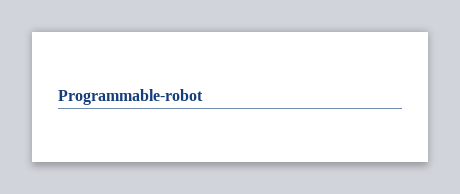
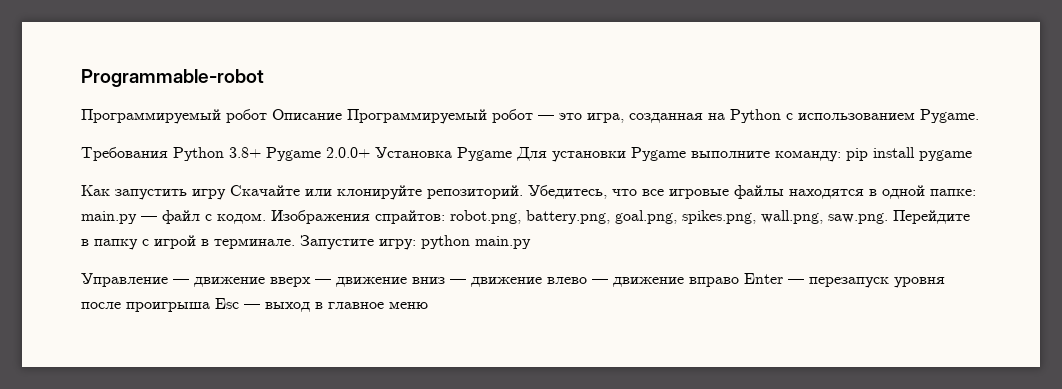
+ Программируемый робот Описание Программируемый робот — это игра, созданная на Python с использованием Pygame.
+ Требования Python 3.8+ Pygame 2.0.0+ Установка Pygame Для установки Pygame выполните команду: pip install pygame
+ Как запустить игру Скачайте или клонируйте репозиторий. Убедитесь, что все игровые файлы находятся в одной папке: main.py — файл с кодом. Изображения спрайтов: robot.png, battery.png, goal.png, spikes.png, wall.png, saw.png. Перейдите в папку с игрой в терминале. Запустите игру: python main.py
+ Управление — движение вверх — движение вниз — движение влево — движение вправо Enter — перезапуск уровня после проигрыша Esc — выход в главное меню

